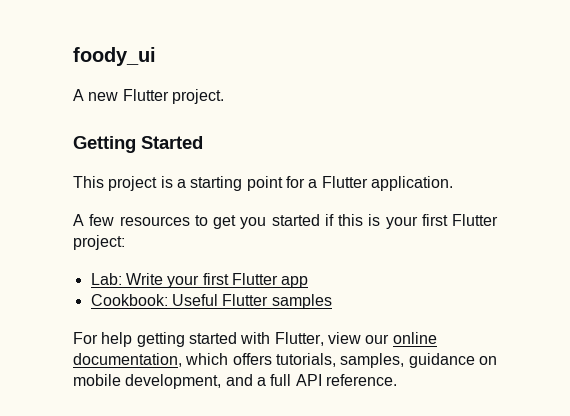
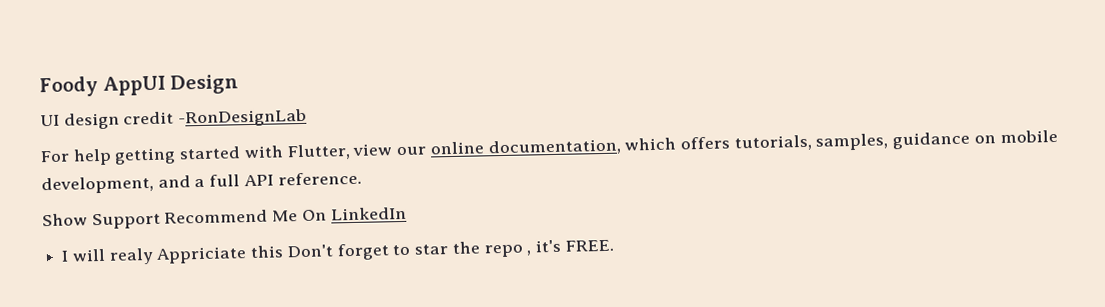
- foody_ui
- A new Flutter project.
- Getting Started
- This project is a starting point for a Flutter application.
- A few resources to get you started if this is your first Flutter project:
- Lab: Write your first Flutter app
- Cookbook: Useful Flutter samples
+ Foody AppUI Design
+ UI design credit -RonDesignLab
+ Show Support Recommend Me On LinkedIn
+ I will realy Appriciate this Don't forget to star the repo , it's FREE.

